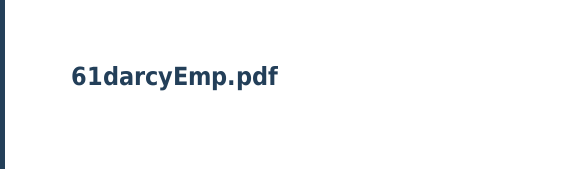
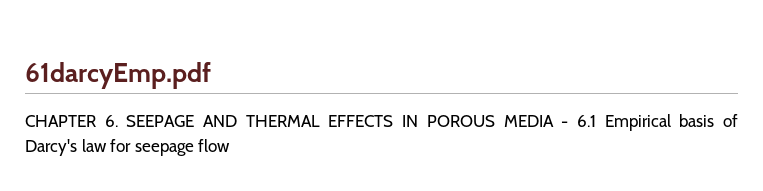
+ CHAPTER 6. SEEPAGE AND THERMAL EFFECTS IN POROUS MEDIA - 6.1 Empirical basis of Darcy's law for seepage flow

